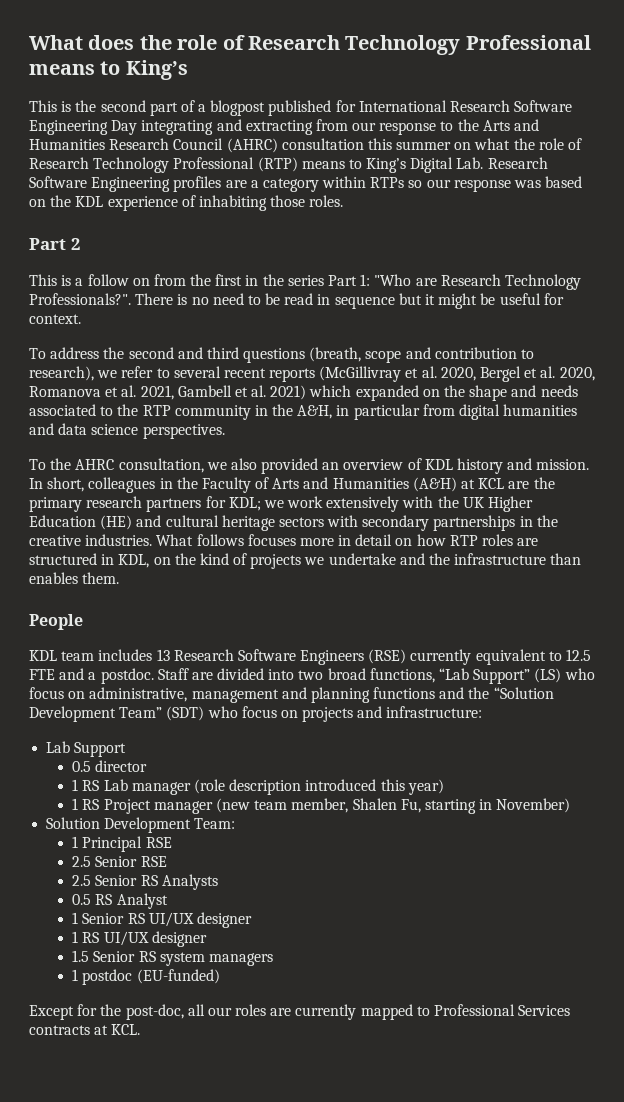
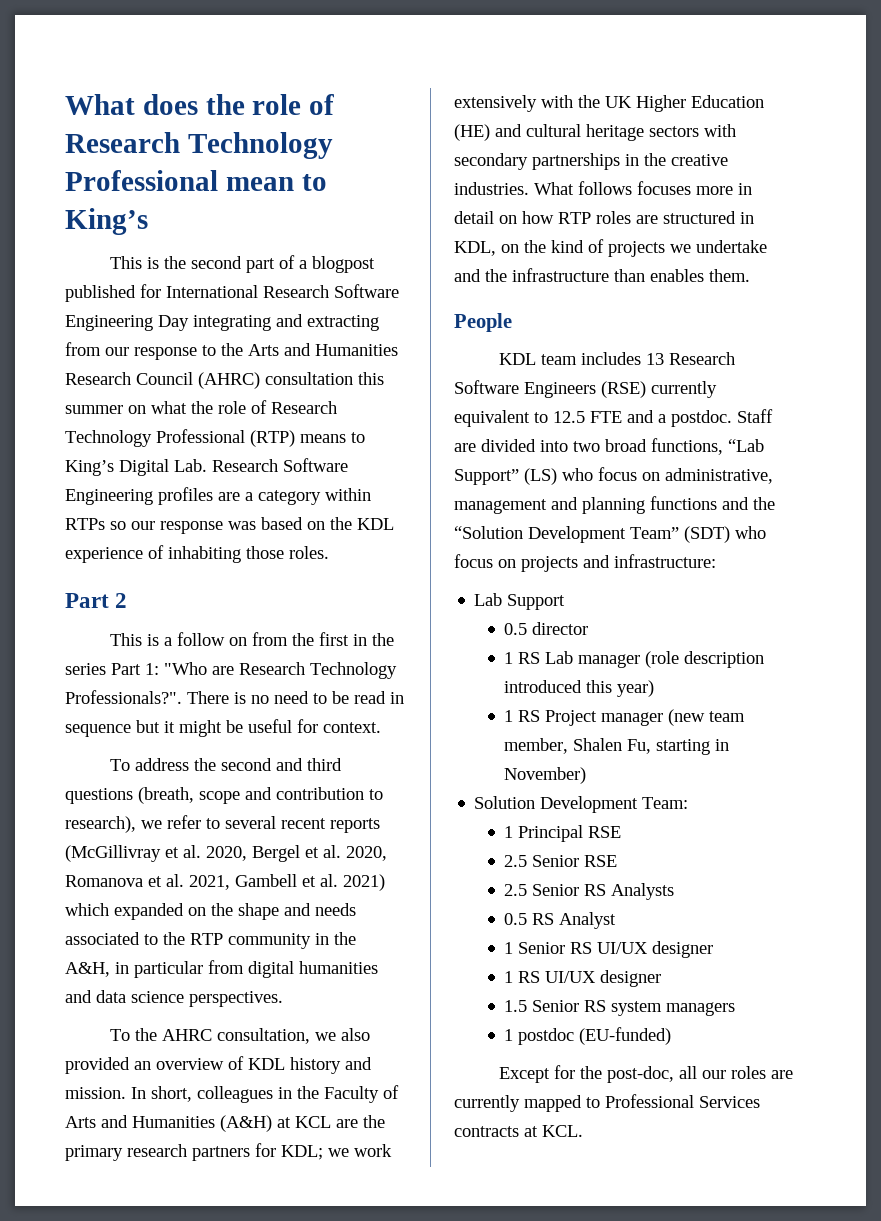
- What does the role of Research Technology Professional means to King’s
+ What does the role of Research Technology Professional mean to King’s

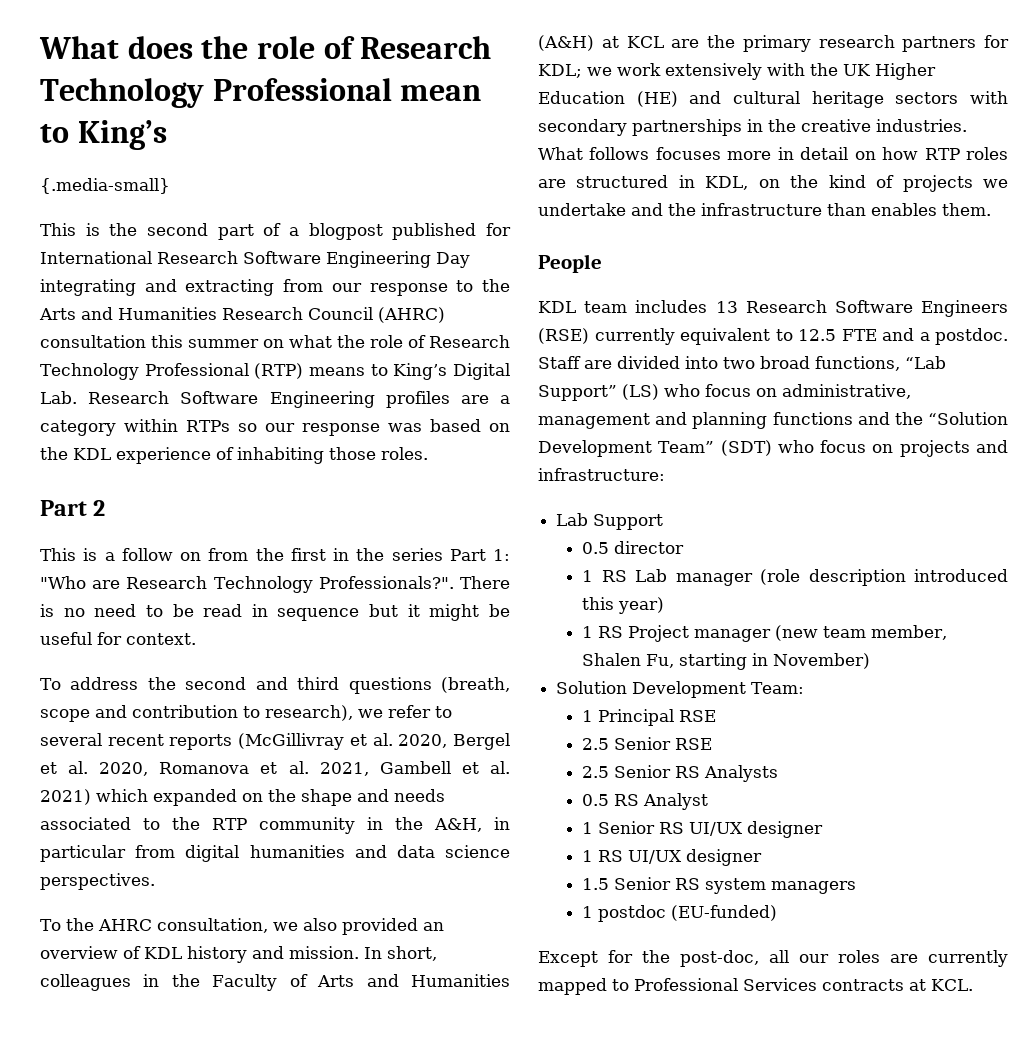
+ {.media-small}

